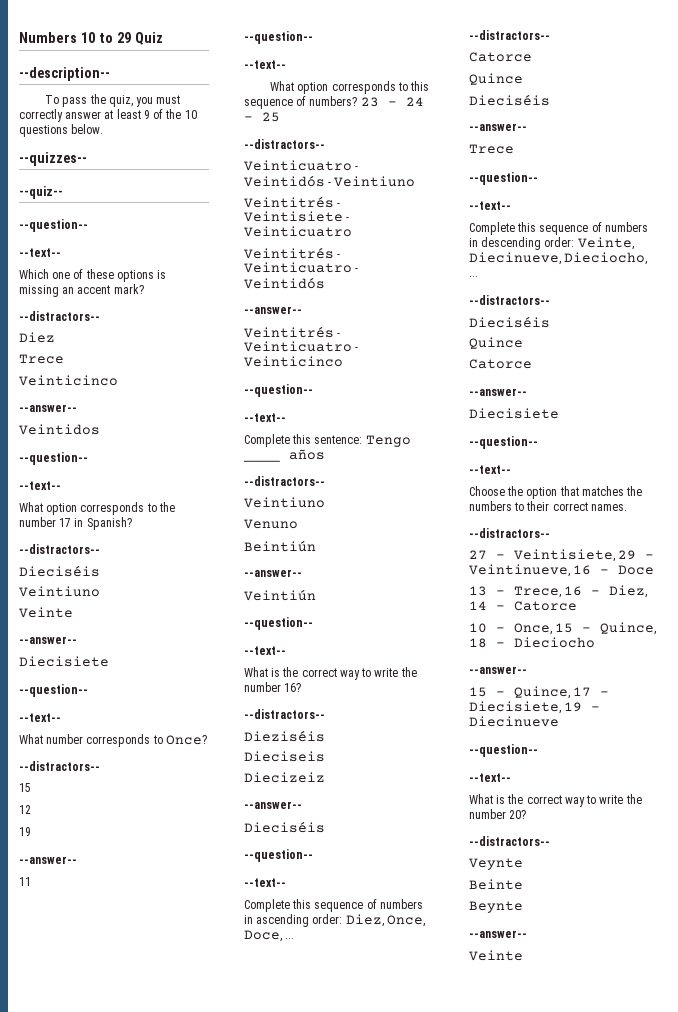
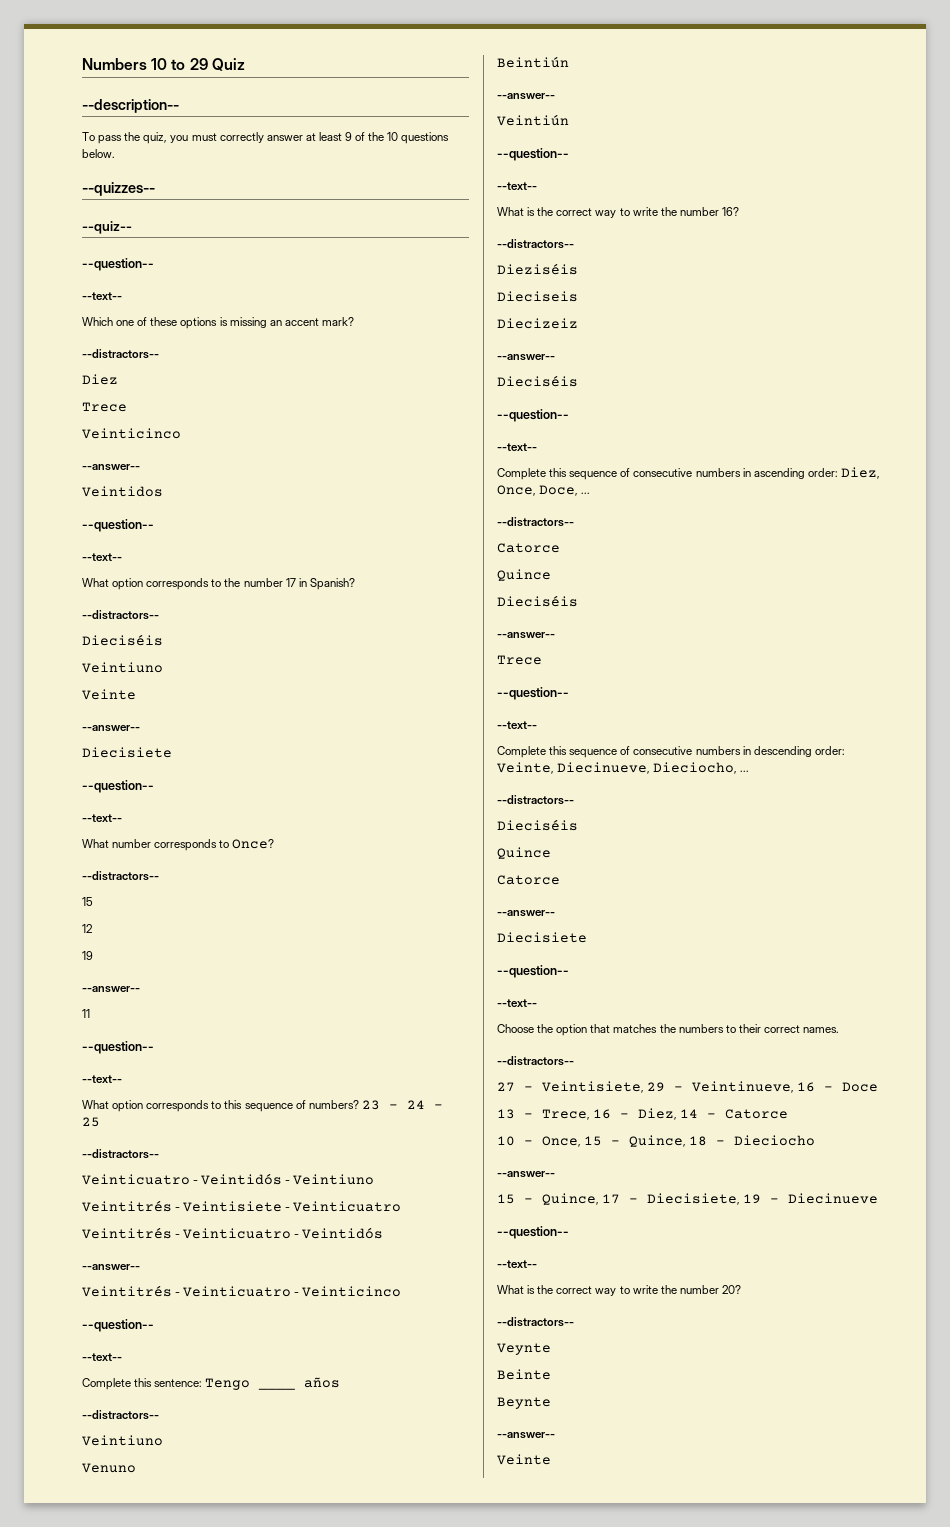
- Complete this sequence of numbers in ascending order: Diez, Once, Doce, ...
+ Complete this sequence of consecutive numbers in ascending order: Diez, Once, Doce, ...
- Complete this sequence of numbers in descending order: Veinte, Diecinueve, Dieciocho, ...
+ Complete this sequence of consecutive numbers in descending order: Veinte, Diecinueve, Dieciocho, ...

